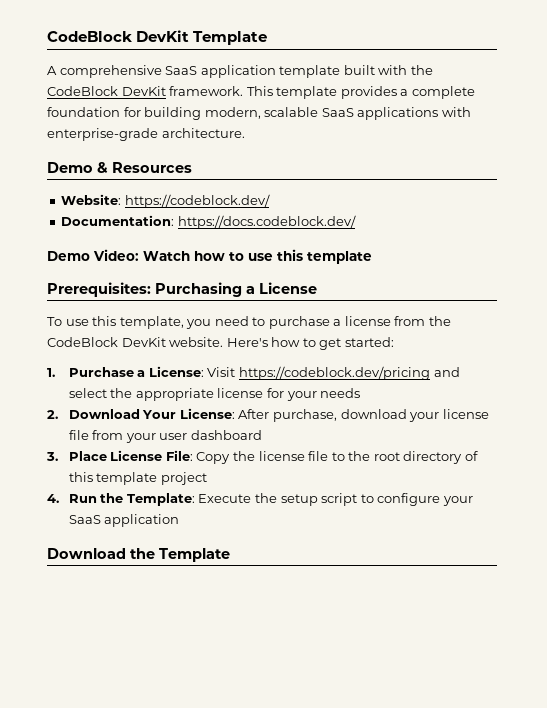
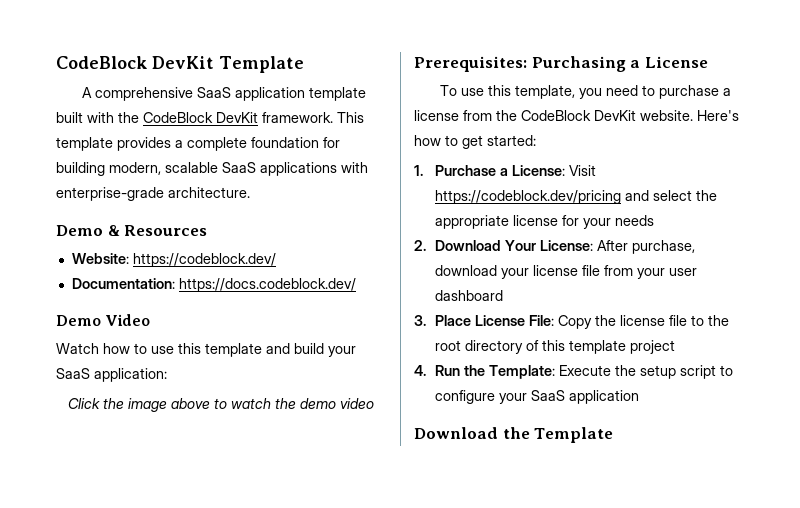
- Demo Video: Watch how to use this template
+ Demo Video
+ Watch how to use this template and build your SaaS application:
+ Click the image above to watch the demo video

